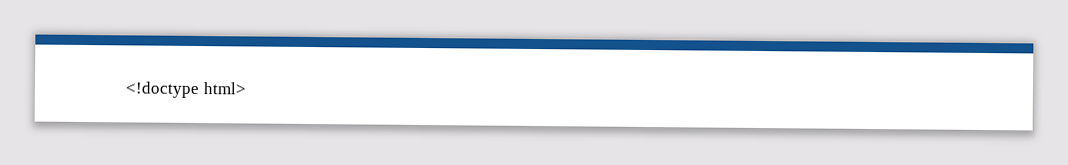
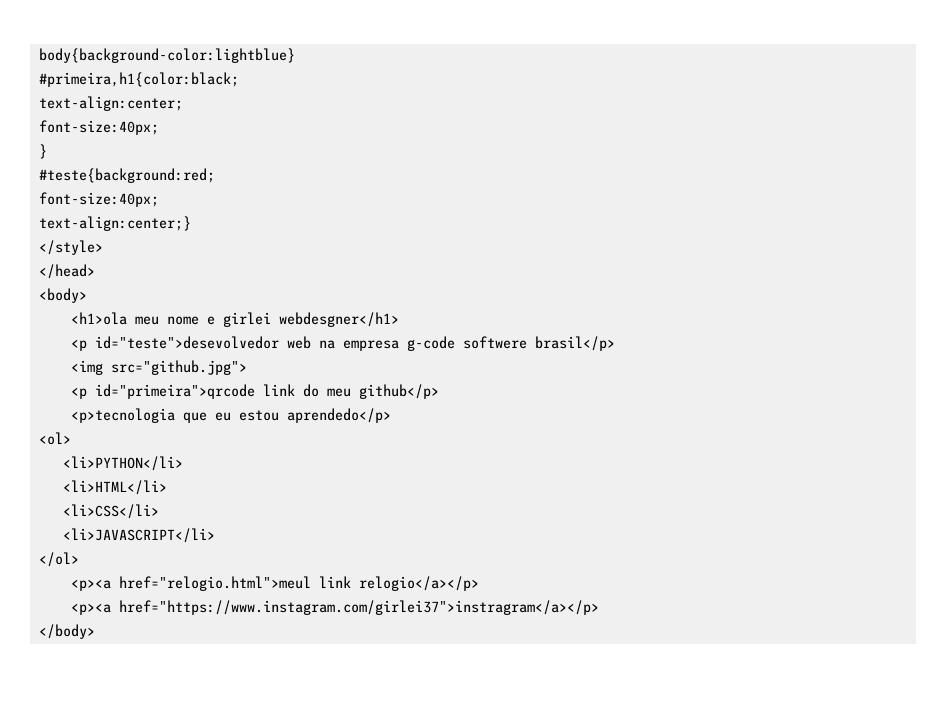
- <!doctype html>
+ body{background-color:lightblue}
+ #primeira,h1{color:black;
+ text-align:center;
+ font-size:40px;
+ }
+ #teste{background:red;
+ font-size:40px;
+ text-align:center;}
+ </style>
+ </head>
+ <body>
+ <h1>ola meu nome e girlei webdesgner</h1>
+ <p id="teste">desevolvedor web na empresa g-code softwere brasil</p>
+ <img src="github.jpg">
+ <p id="primeira">qrcode link do meu github</p>
+ <p>tecnologia que eu estou aprendedo</p>
+ <ol>
+ <li>PYTHON</li>
+ <li>HTML</li>
+ <li>CSS</li>
+ <li>JAVASCRIPT</li>
+ </ol>
+ <p><a href="relogio.html">meul link relogio</a></p>
+ <p><a href="https://www.instagram.com/girlei37">instragram</a></p>
+ </body>

